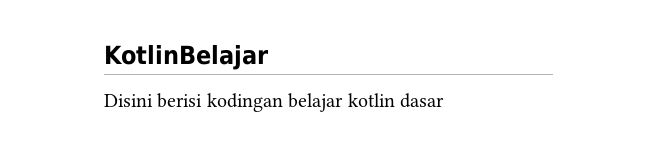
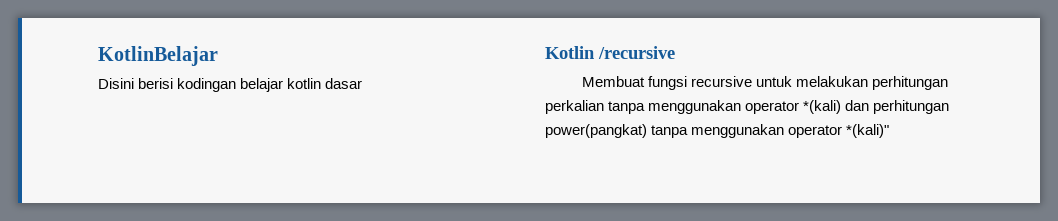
+ Kotlin /recursive
+ Membuat fungsi recursive untuk melakukan perhitungan perkalian tanpa menggunakan operator *(kali) dan perhitungan power(pangkat) tanpa menggunakan operator *(kali)"

